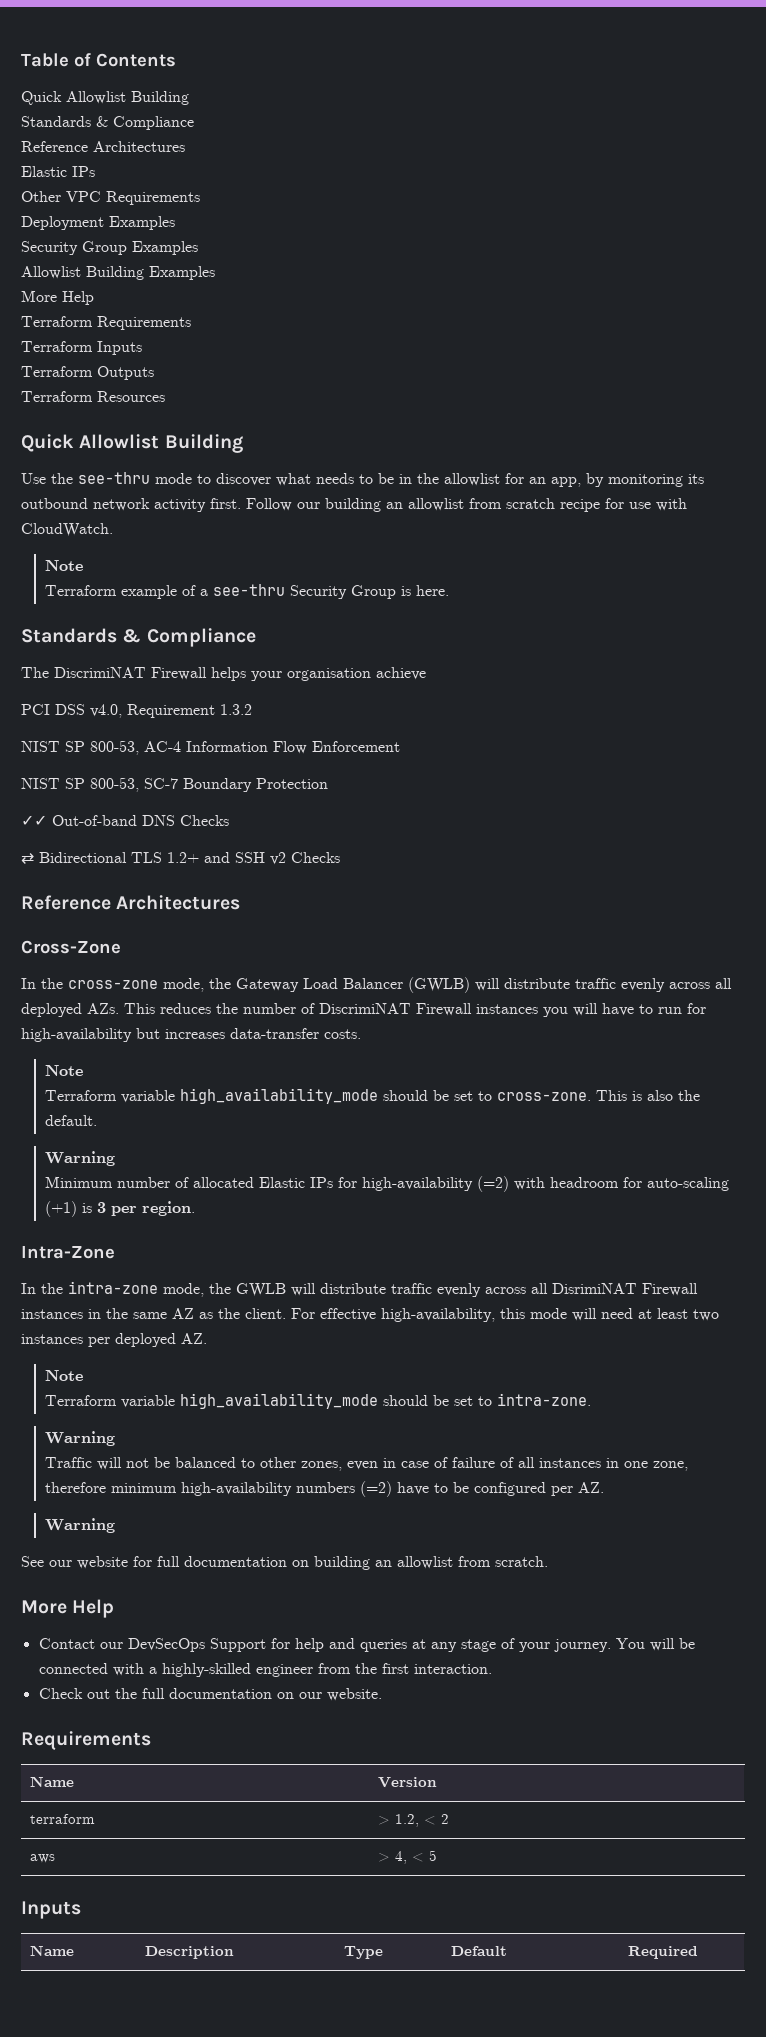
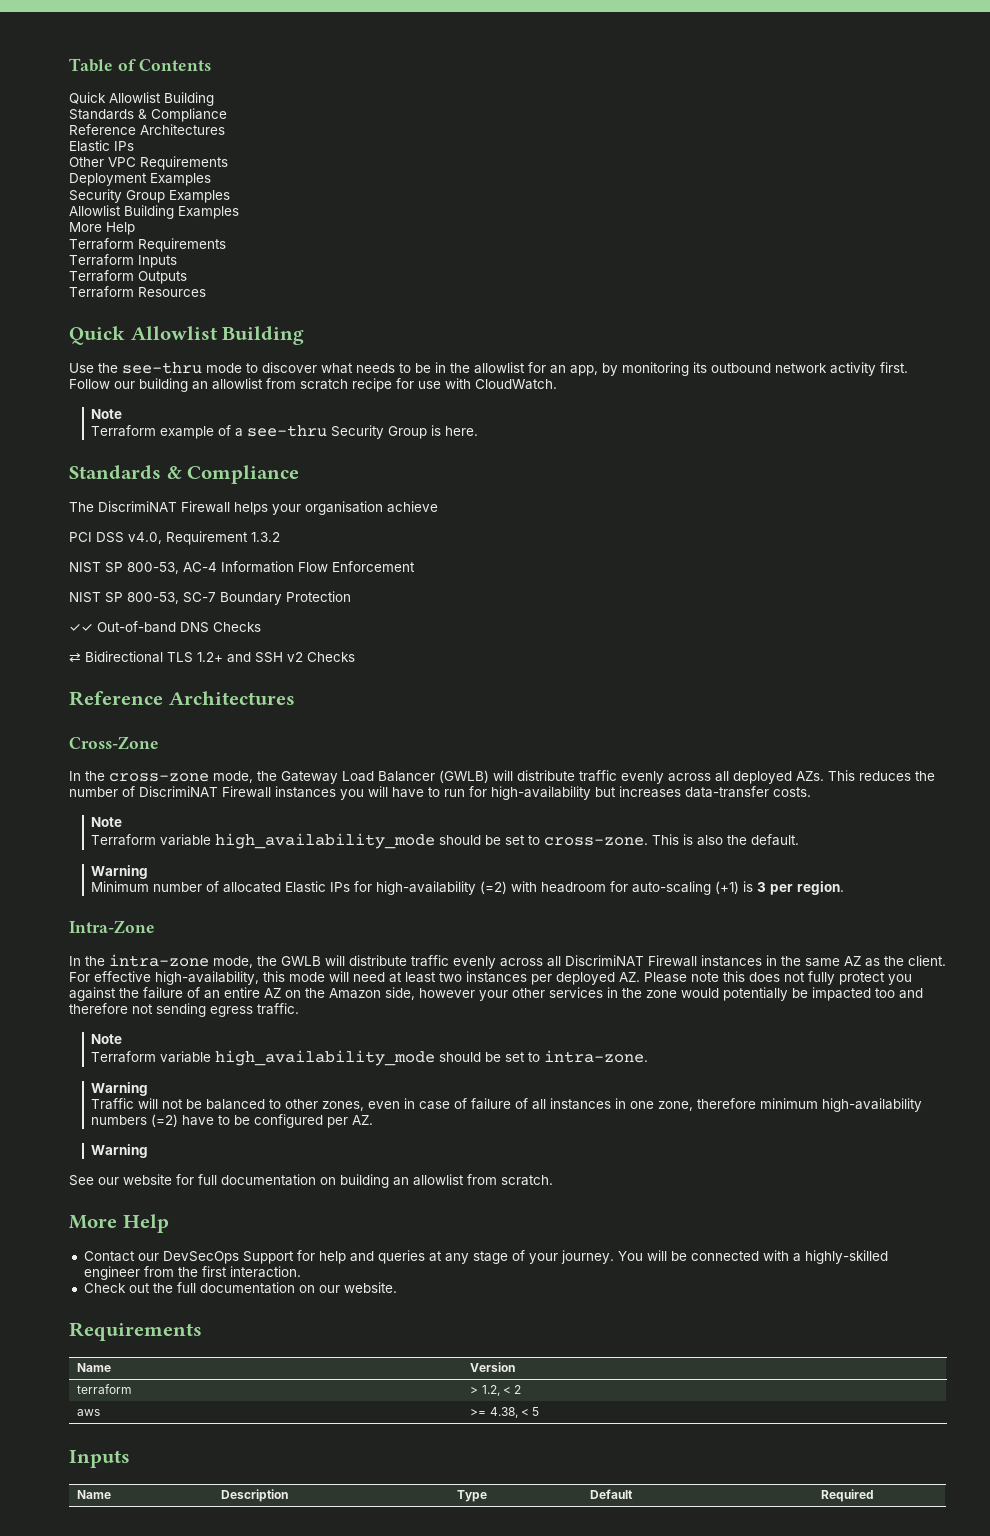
- In the intra-zone mode, the GWLB will distribute traffic evenly across all DisrimiNAT Firewall instances in the same AZ as the client.
+ In the intra-zone mode, the GWLB will distribute traffic evenly across all DiscrimiNAT Firewall instances in the same AZ as the client.
- For effective high-availability, this mode will need at least two instances per deployed AZ.
+ For effective high-availability, this mode will need at least two instances per deployed AZ. Please note this does not fully protect you against the failure of an entire AZ on the Amazon side, however your other services in the zone would potentially be impacted too and therefore not sending egress traffic.
- aws | > 4, < 5
+ aws | >= 4.38, < 5

